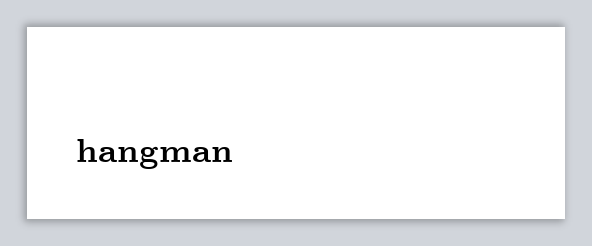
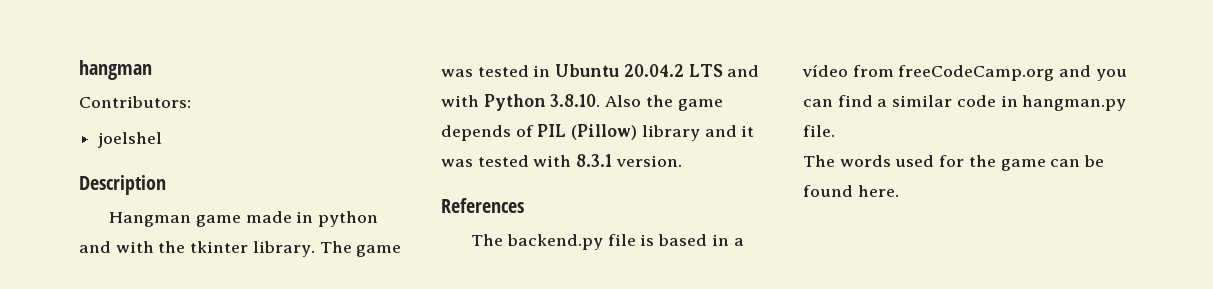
+ Contributors:
+ joelshel
+ Description
+ Hangman game made in python and with the tkinter library. The game was tested in Ubuntu 20.04.2 LTS and with Python 3.8.10. Also the game depends of PIL (Pillow) library and it was tested with 8.3.1 version.
+ References
+ The backend.py file is based in a vídeo from freeCodeCamp.org and you can find a similar code in hangman.py file.
+ The words used for the game can be found here.

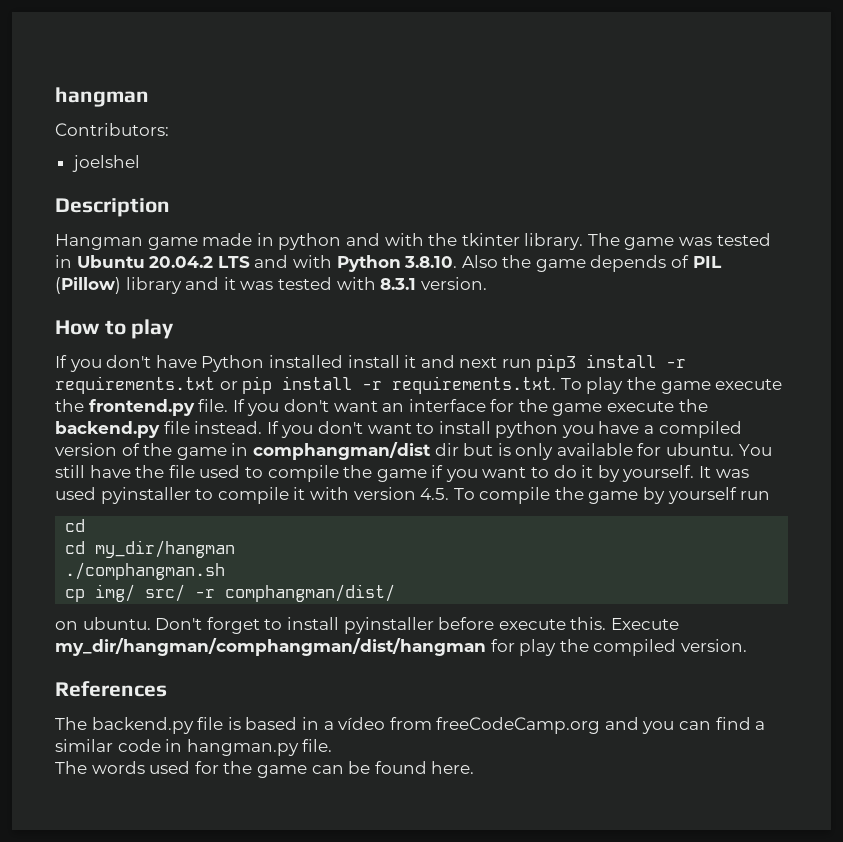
+ How to play
+ If you don't have Python installed install it and next run pip3 install -r requirements.txt or pip install -r requirements.txt. To play the game execute the frontend.py file. If you don't want an interface for the game execute the backend.py file instead. If you don't want to install python you have a compiled version of the game in comphangman/dist dir but is only available for ubuntu. You still have the file used to compile the game if you want to do it by yourself. It was used pyinstaller to compile it with version 4.5. To compile the game by yourself run
+ cd
+ cd my_dir/hangman
+ ./comphangman.sh
+ cp img/ src/ -r comphangman/dist/
+ on ubuntu. Don't forget to install pyinstaller before execute this. Execute my_dir/hangman/comphangman/dist/hangman for play the compiled version.

